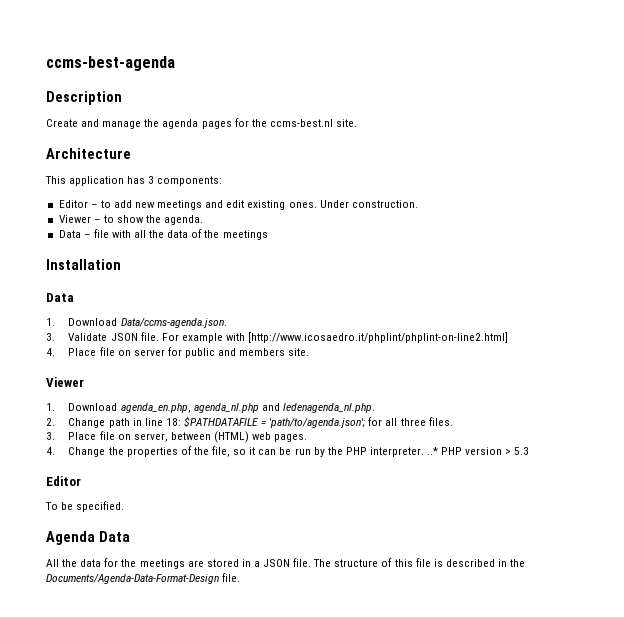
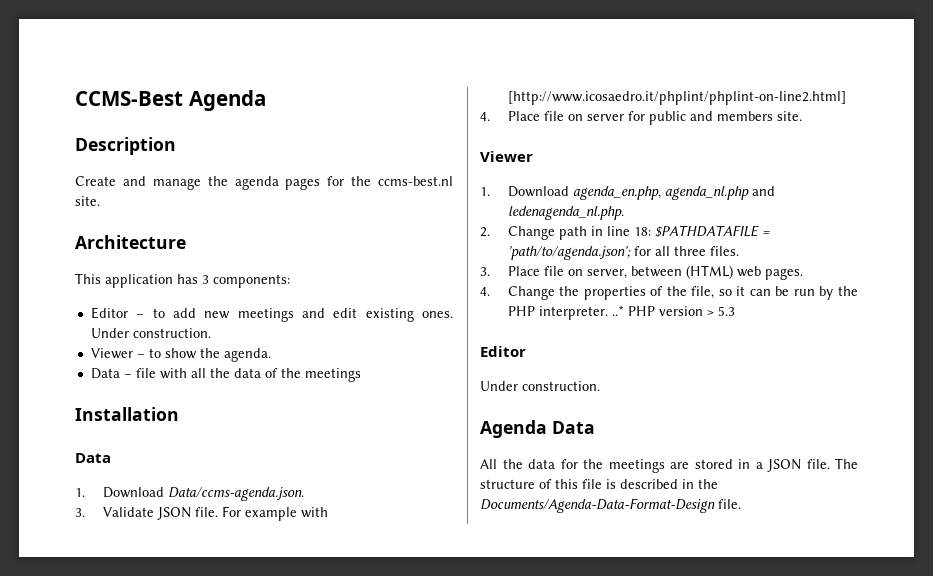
- ccms-best-agenda
+ CCMS-Best Agenda
  4. Change the properties of the file, so it can be run by the PHP interpreter. ..* PHP version > 5.3
  Editor
- To be specified.
+ Under construction.

